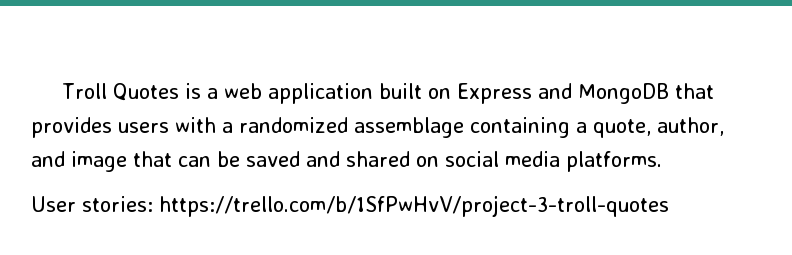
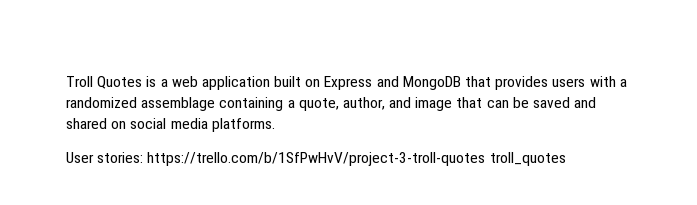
- User stories: https://trello.com/b/1SfPwHvV/project-3-troll-quotes
+ User stories: https://trello.com/b/1SfPwHvV/project-3-troll-quotes troll_quotes

